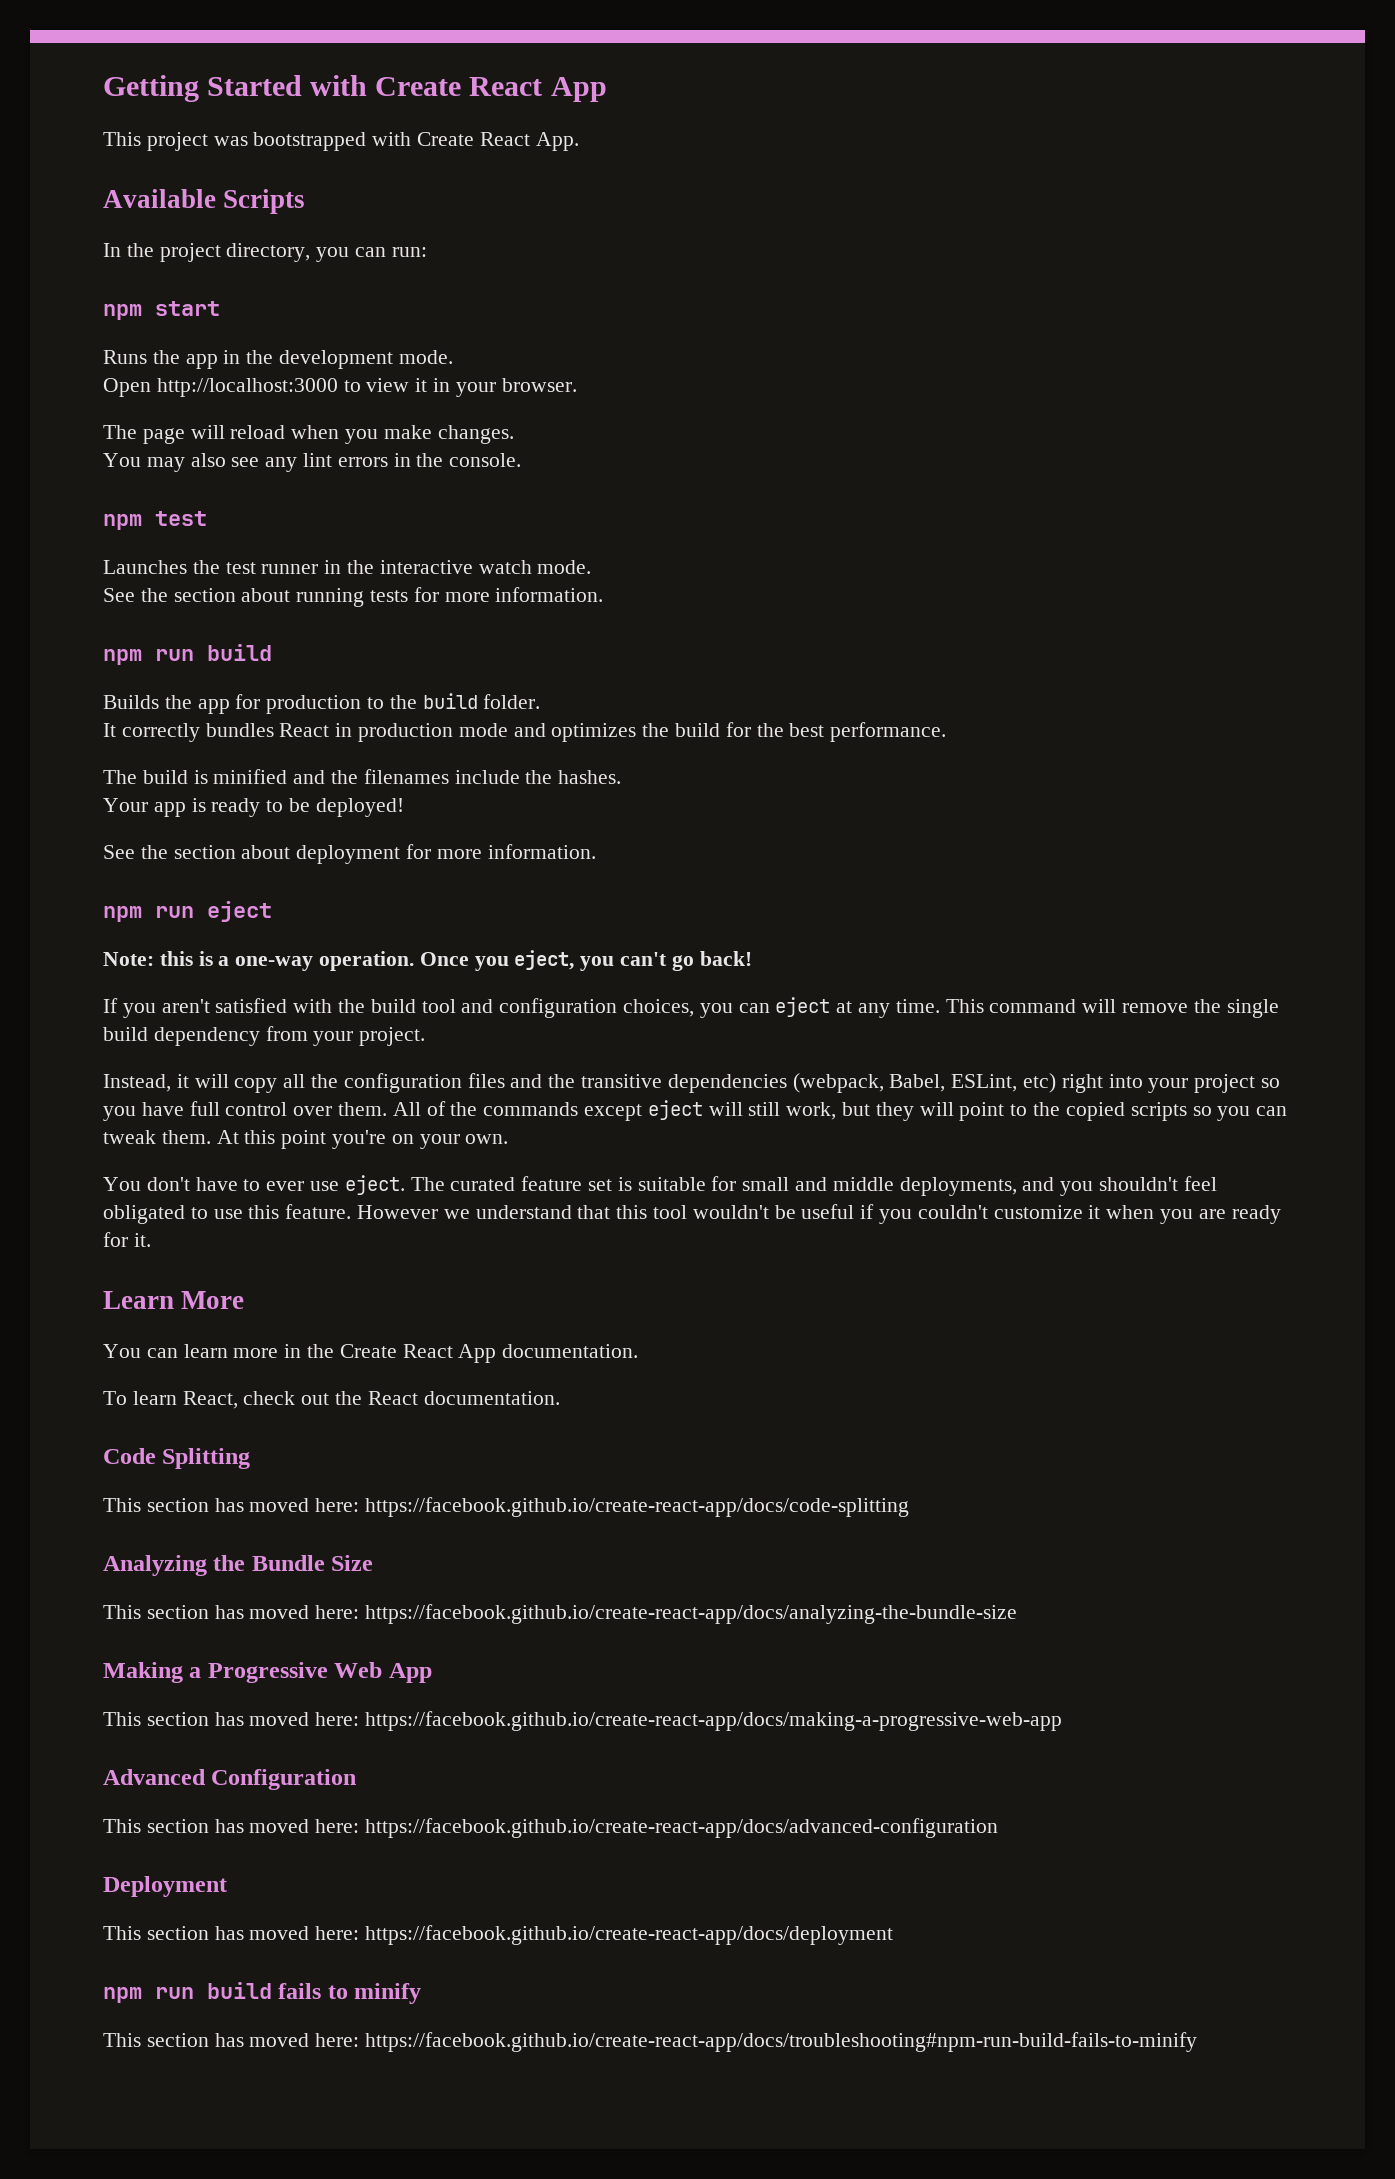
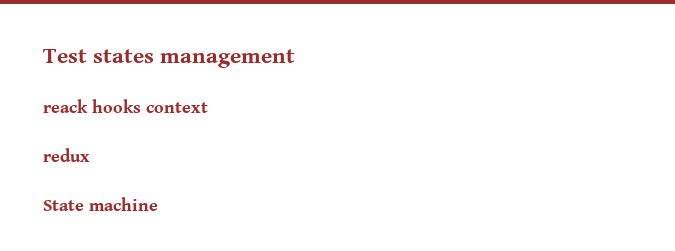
- Getting Started with Create React App
- This project was bootstrapped with Create React App.
- Available Scripts
- In the project directory, you can run:
- npm start
- Runs the app in the development mode.
- Open http://localhost:3000 to view it in your browser.
- The page will reload when you make changes.
- You may also see any lint errors in the console.
- npm test
- Launches the test runner in the interactive watch mode.
- See the section about running tests for more information.
- npm run build
- Builds the app for production to the build folder.
- It correctly bundles React in production mode and optimizes the build for the best performance.
- The build is minified and the filenames include the hashes.
- Your app is ready to be deployed!
- See the section about deployment for more information.
- npm run eject
- Note: this is a one-way operation. Once you eject, you can't go back!
- If you aren't satisfied with the build tool and configuration choices, you can eject at any time. This command will remove the single build dependency from your project.
- Instead, it will copy all the configuration files and the transitive dependencies (webpack, Babel, ESLint, etc) right into your project so you have full control over them. All of the commands except eject will still work, but they will point to the copied scripts so you can tweak them. At this point you're on your own.
- You don't have to ever use eject. The curated feature set is suitable for small and middle deployments, and you shouldn't feel obligated to use this feature. However we understand that this tool wouldn't be useful if you couldn't customize it when you are ready for it.
- Learn More
- You can learn more in the Create React App documentation.
- To learn React, check out the React documentation.
- Code Splitting
- This section has moved here: https://facebook.github.io/create-react-app/docs/code-splitting
- Analyzing the Bundle Size
- This section has moved here: https://facebook.github.io/create-react-app/docs/analyzing-the-bundle-size
- Making a Progressive Web App
- This section has moved here: https://facebook.github.io/create-react-app/docs/making-a-progressive-web-app
- Advanced Configuration
- This section has moved here: https://facebook.github.io/create-react-app/docs/advanced-configuration
- Deployment
- This section has moved here: https://facebook.github.io/create-react-app/docs/deployment
- npm run build fails to minify
- This section has moved here: https://facebook.github.io/create-react-app/docs/troubleshooting#npm-run-build-fails-to-minify
+ Test states management
+ reack hooks context
+ redux
+ State machine

